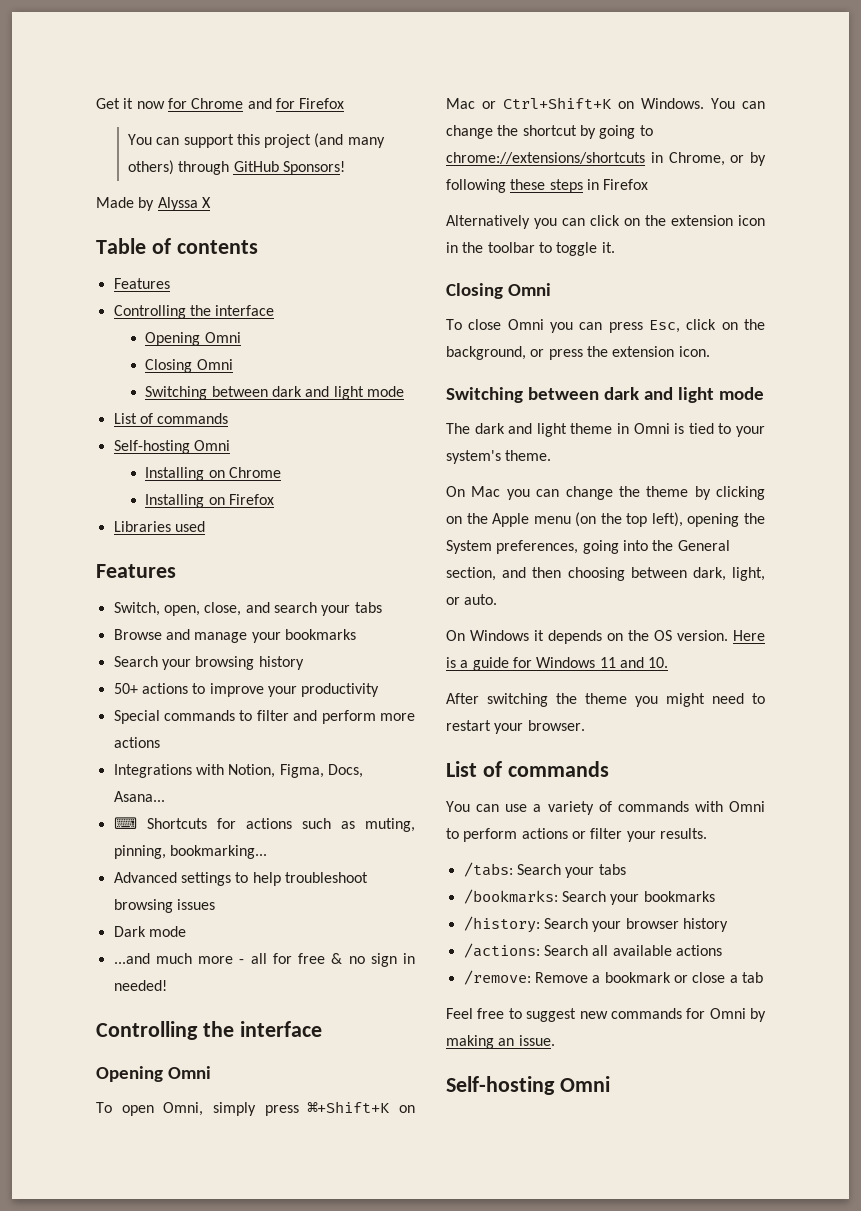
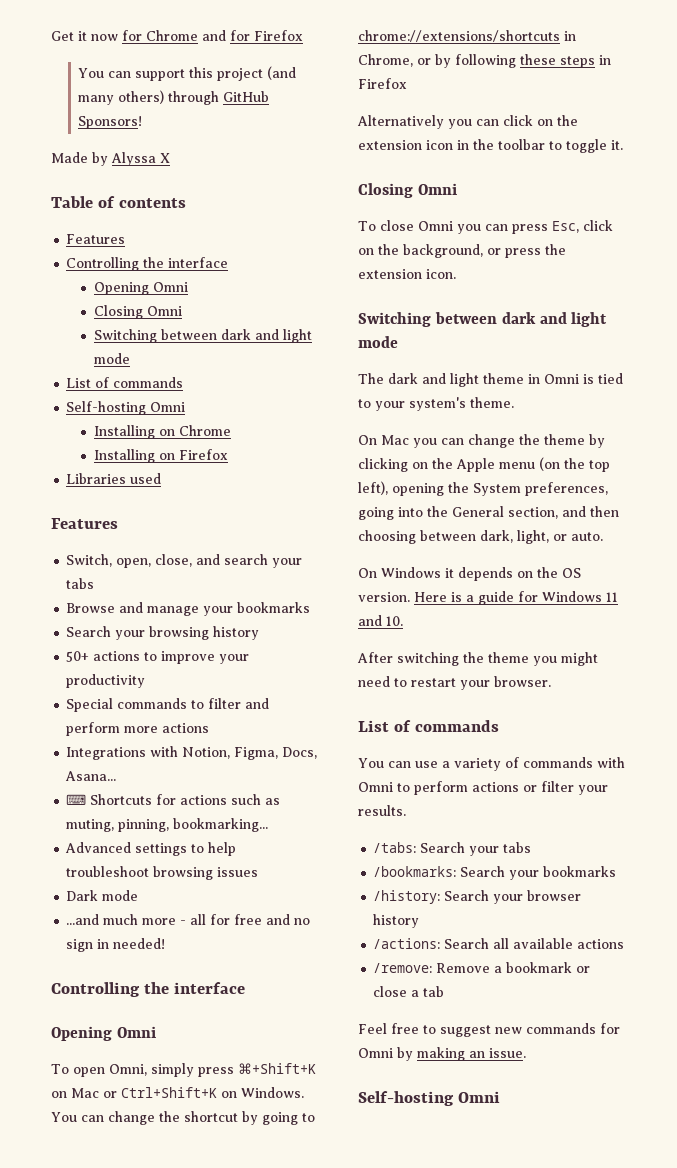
- ...and much more - all for free & no sign in needed!
+ ...and much more - all for free and no sign in needed!

